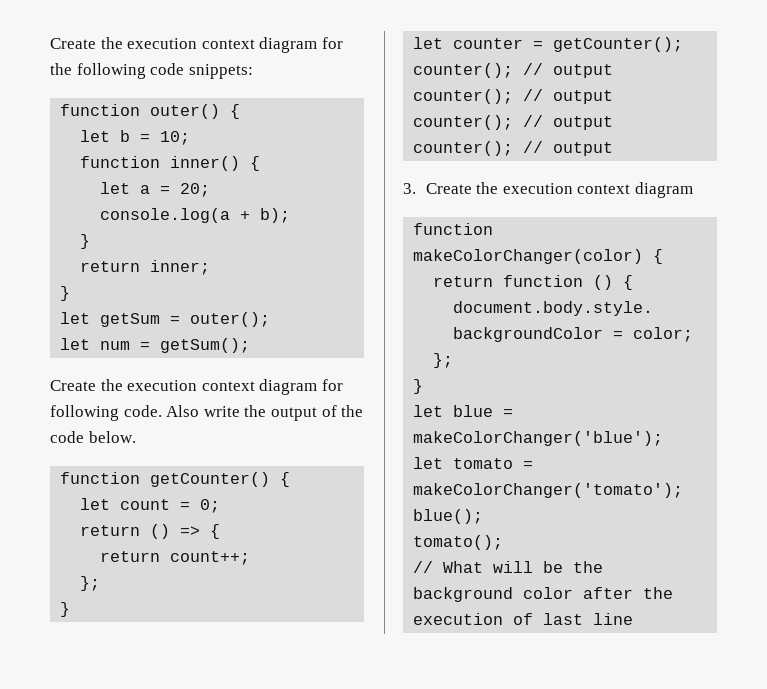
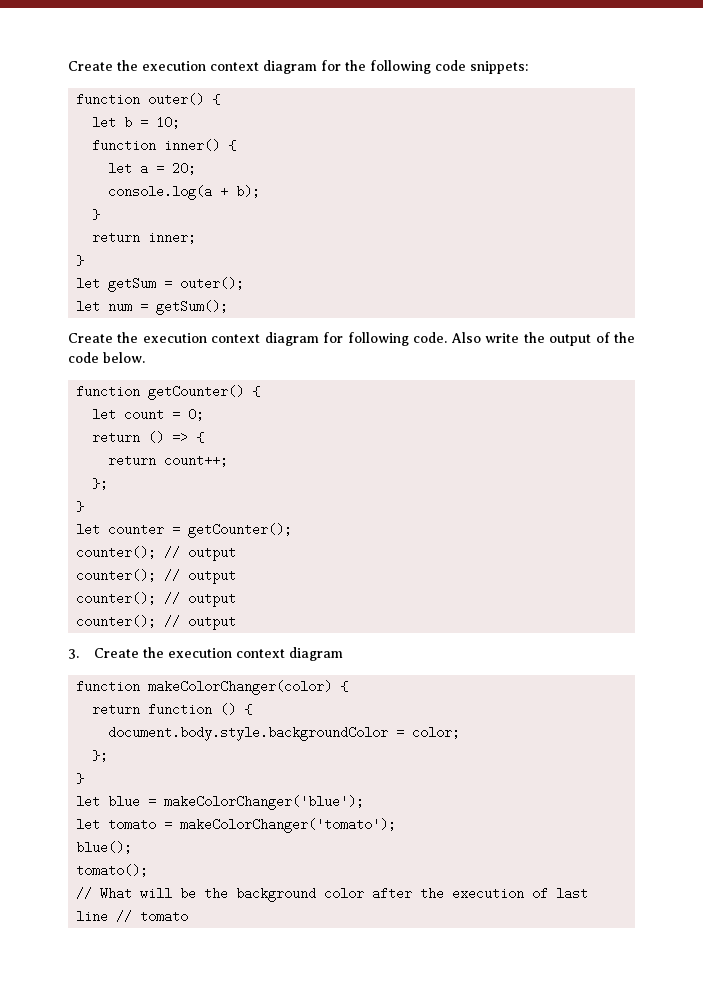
- // What will be the background color after the execution of last line
+ // What will be the background color after the execution of last line // tomato

